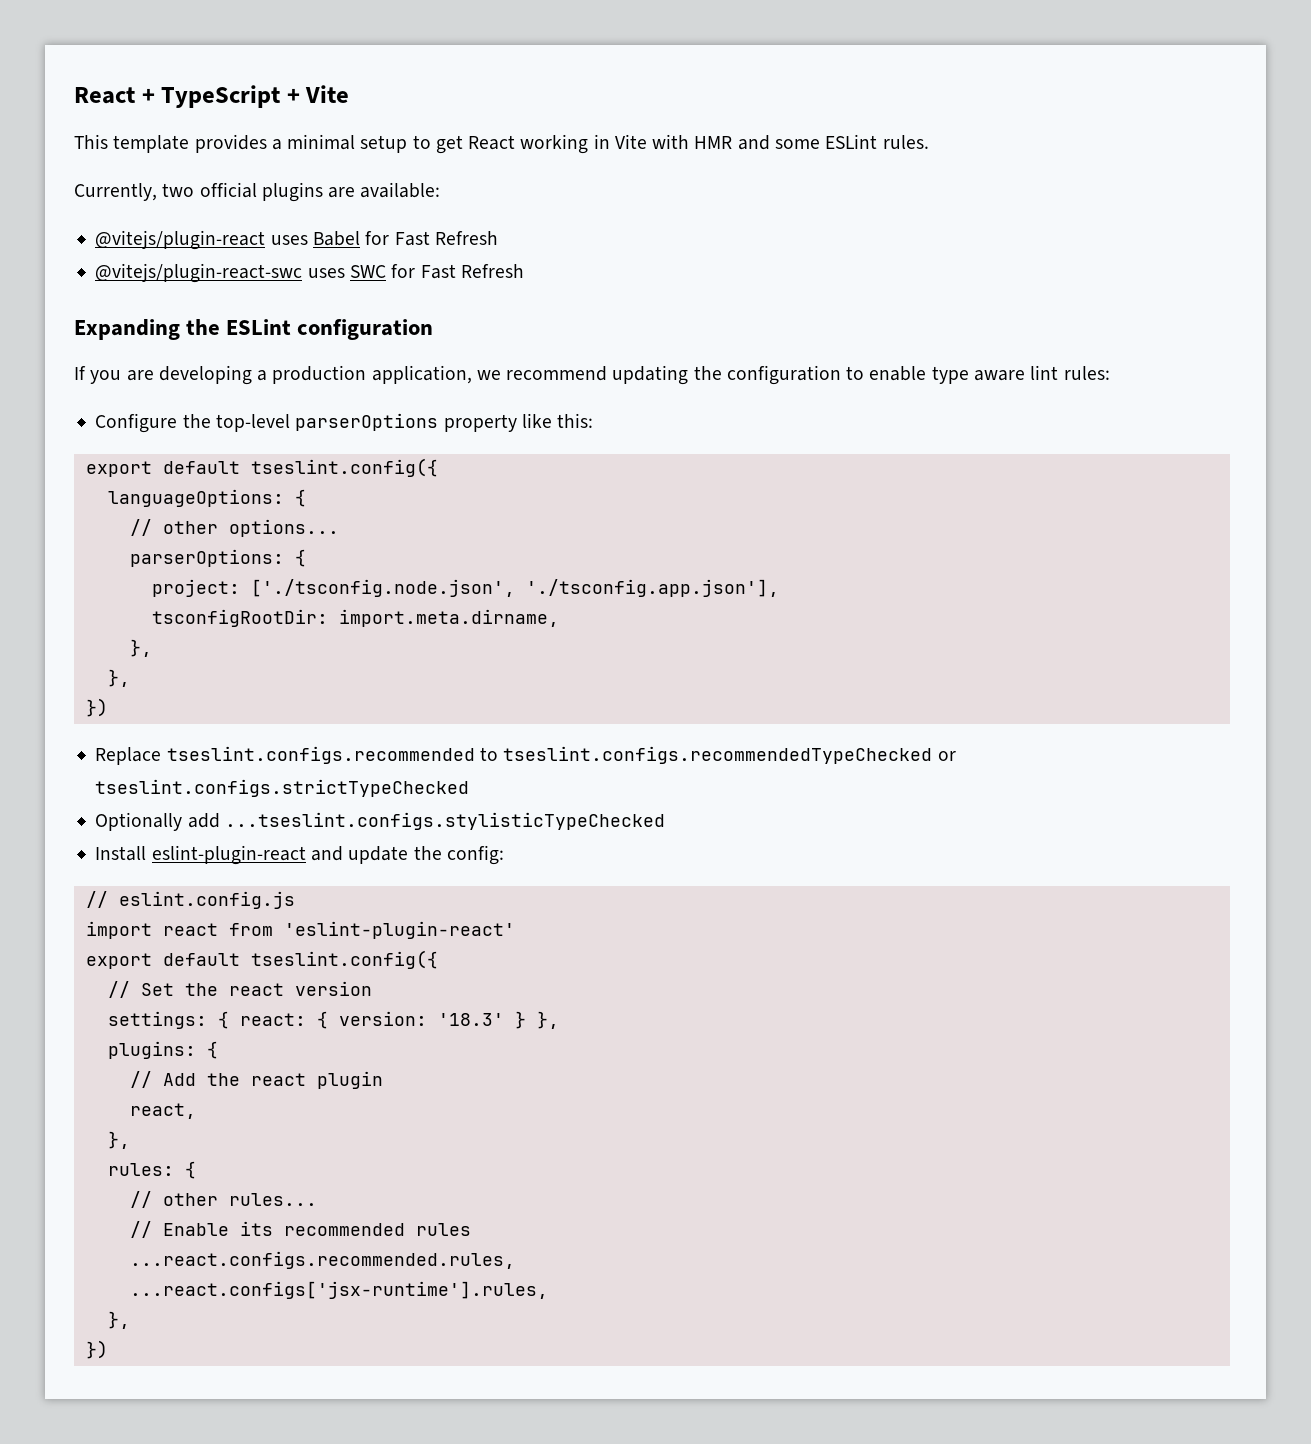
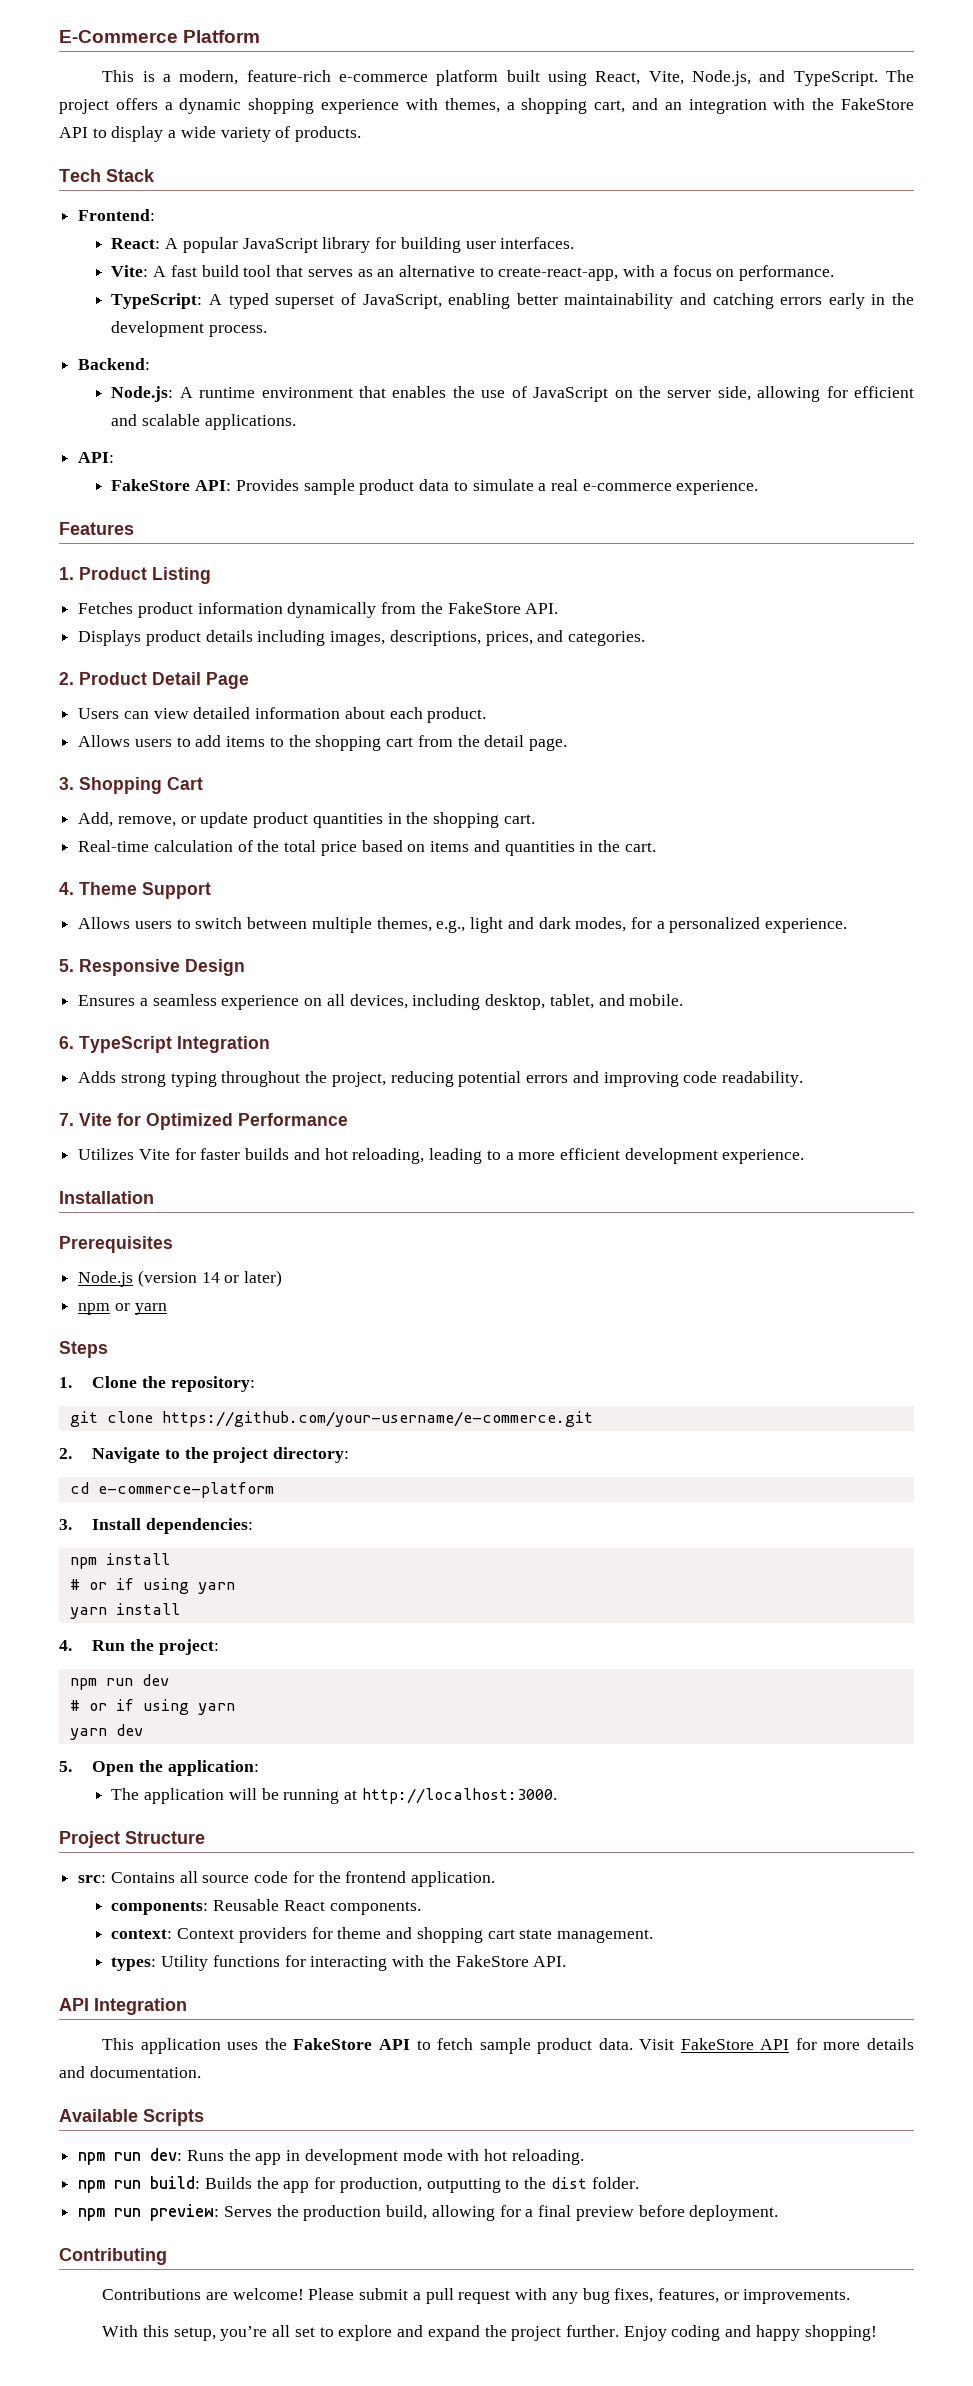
- React + TypeScript + Vite
- This template provides a minimal setup to get React working in Vite with HMR and some ESLint rules.
- Currently, two official plugins are available:
- @vitejs/plugin-react uses Babel for Fast Refresh
- @vitejs/plugin-react-swc uses SWC for Fast Refresh
- Expanding the ESLint configuration
- If you are developing a production application, we recommend updating the configuration to enable type aware lint rules:
- Configure the top-level parserOptions property like this:
- export default tseslint.config({
- languageOptions: {
- // other options...
- parserOptions: {
- project: ['./tsconfig.node.json', './tsconfig.app.json'],
- tsconfigRootDir: import.meta.dirname,
- },
- },
- })
- Replace tseslint.configs.recommended to tseslint.configs.recommendedTypeChecked or tseslint.configs.strictTypeChecked
- Optionally add ...tseslint.configs.stylisticTypeChecked
- Install eslint-plugin-react and update the config:
- // eslint.config.js
- import react from 'eslint-plugin-react'
- export default tseslint.config({
- // Set the react version
- settings: { react: { version: '18.3' } },
- plugins: {
- // Add the react plugin
- react,
- },
- rules: {
- // other rules...
- // Enable its recommended rules
- ...react.configs.recommended.rules,
- ...react.configs['jsx-runtime'].rules,
- },
- })
+ E-Commerce Platform
+ This is a modern, feature-rich e-commerce platform built using React, Vite, Node.js, and TypeScript. The project offers a dynamic shopping experience with themes, a shopping cart, and an integration with the FakeStore API to display a wide variety of products.
+ Tech Stack
+ Frontend:
+ React: A popular JavaScript library for building user interfaces.
+ Vite: A fast build tool that serves as an alternative to create-react-app, with a focus on performance.
+ TypeScript: A typed superset of JavaScript, enabling better maintainability and catching errors early in the development process.
+ Backend:
+ Node.js: A runtime environment that enables the use of JavaScript on the server side, allowing for efficient and scalable applications.
+ API:
+ FakeStore API: Provides sample product data to simulate a real e-commerce experience.
+ Features
+ 1. Product Listing
+ Fetches product information dynamically from the FakeStore API.
+ Displays product details including images, descriptions, prices, and categories.
+ 2. Product Detail Page
+ Users can view detailed information about each product.
+ Allows users to add items to the shopping cart from the detail page.
+ 3. Shopping Cart
+ Add, remove, or update product quantities in the shopping cart.
+ Real-time calculation of the total price based on items and quantities in the cart.
+ 4. Theme Support
+ Allows users to switch between multiple themes, e.g., light and dark modes, for a personalized experience.
+ 5. Responsive Design
+ Ensures a seamless experience on all devices, including desktop, tablet, and mobile.
+ 6. TypeScript Integration
+ Adds strong typing throughout the project, reducing potential errors and improving code readability.
+ 7. Vite for Optimized Performance
+ Utilizes Vite for faster builds and hot reloading, leading to a more efficient development experience.
+ Installation
+ Prerequisites
+ Node.js (version 14 or later)
+ npm or yarn
+ Steps
+ 1. Clone the repository:
+ git clone https://github.com/your-username/e-commerce.git
+ 2. Navigate to the project directory:
+ cd e-commerce-platform
+ 3. Install dependencies:
+ npm install
+ # or if using yarn
+ yarn install
+ 4. Run the project:
+ npm run dev
+ # or if using yarn
+ yarn dev
+ 5. Open the application:
+ The application will be running at http://localhost:3000.
+ Project Structure
+ src: Contains all source code for the frontend application.
+ components: Reusable React components.
+ context: Context providers for theme and shopping cart state management.
+ types: Utility functions for interacting with the FakeStore API.
+ API Integration
+ This application uses the FakeStore API to fetch sample product data. Visit FakeStore API for more details and documentation.
+ Available Scripts
+ npm run dev: Runs the app in development mode with hot reloading.
+ npm run build: Builds the app for production, outputting to the dist folder.
+ npm run preview: Serves the production build, allowing for a final preview before deployment.
+ Contributing
+ Contributions are welcome! Please submit a pull request with any bug fixes, features, or improvements.
+ With this setup, you’re all set to explore and expand the project further. Enjoy coding and happy shopping!

